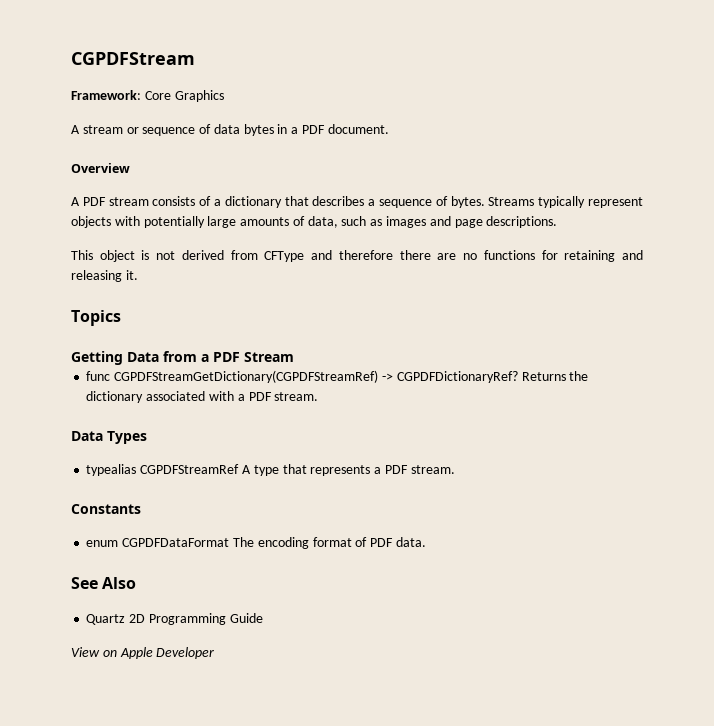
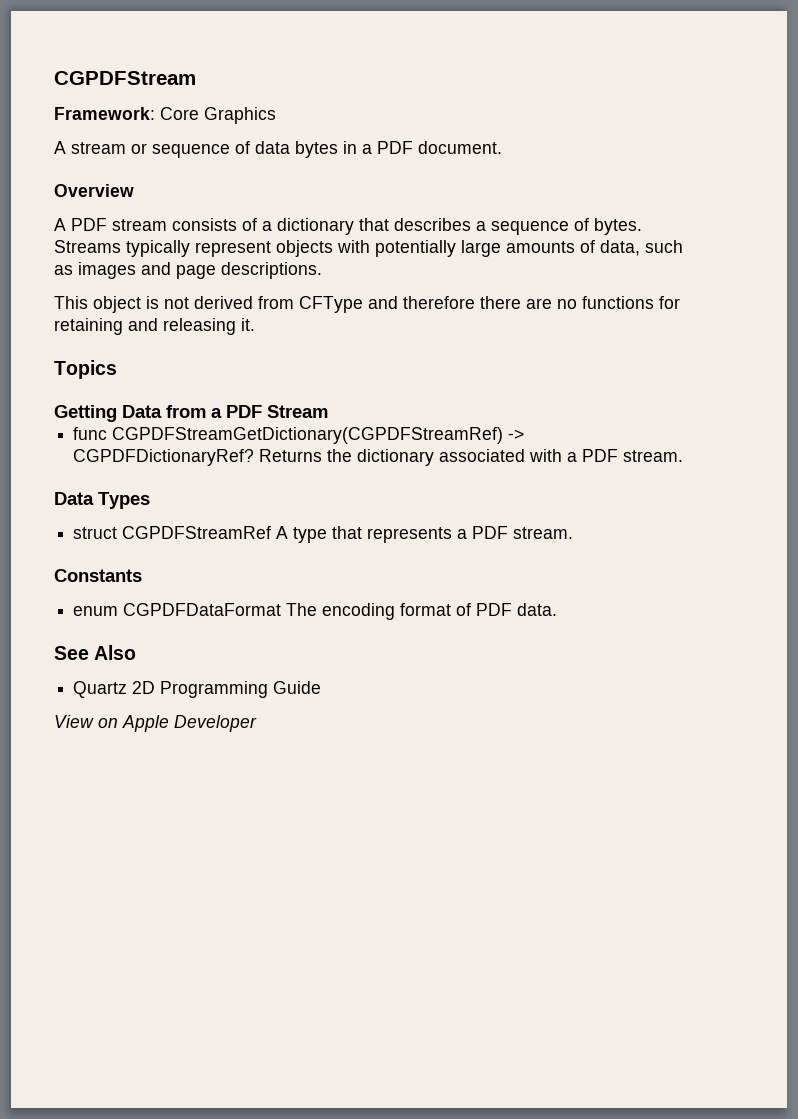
- typealias CGPDFStreamRef A type that represents a PDF stream.
+ struct CGPDFStreamRef A type that represents a PDF stream.

